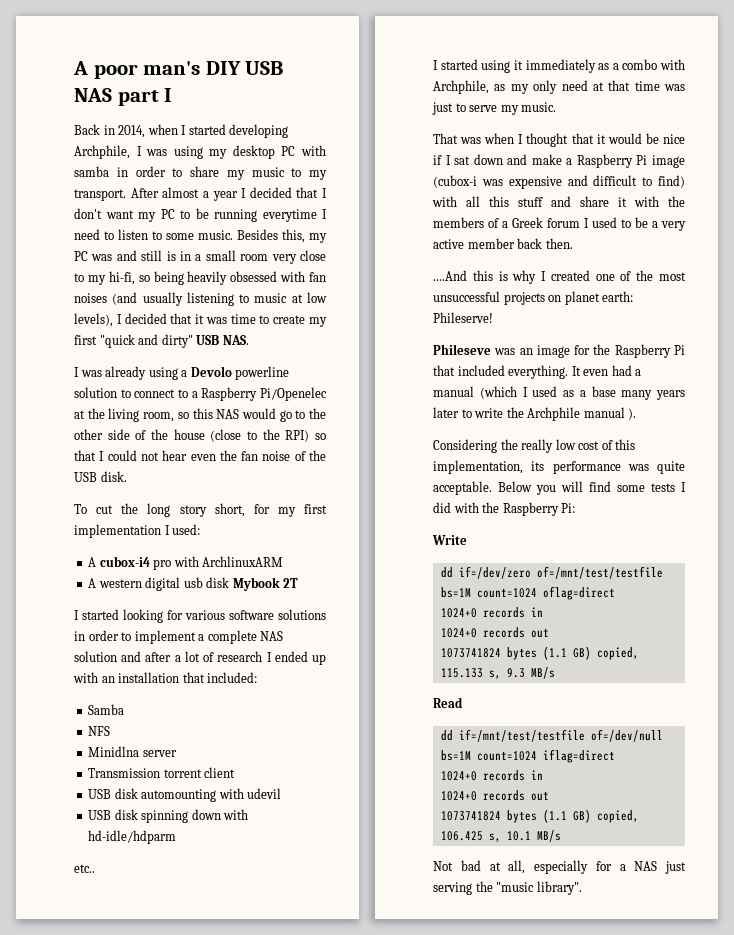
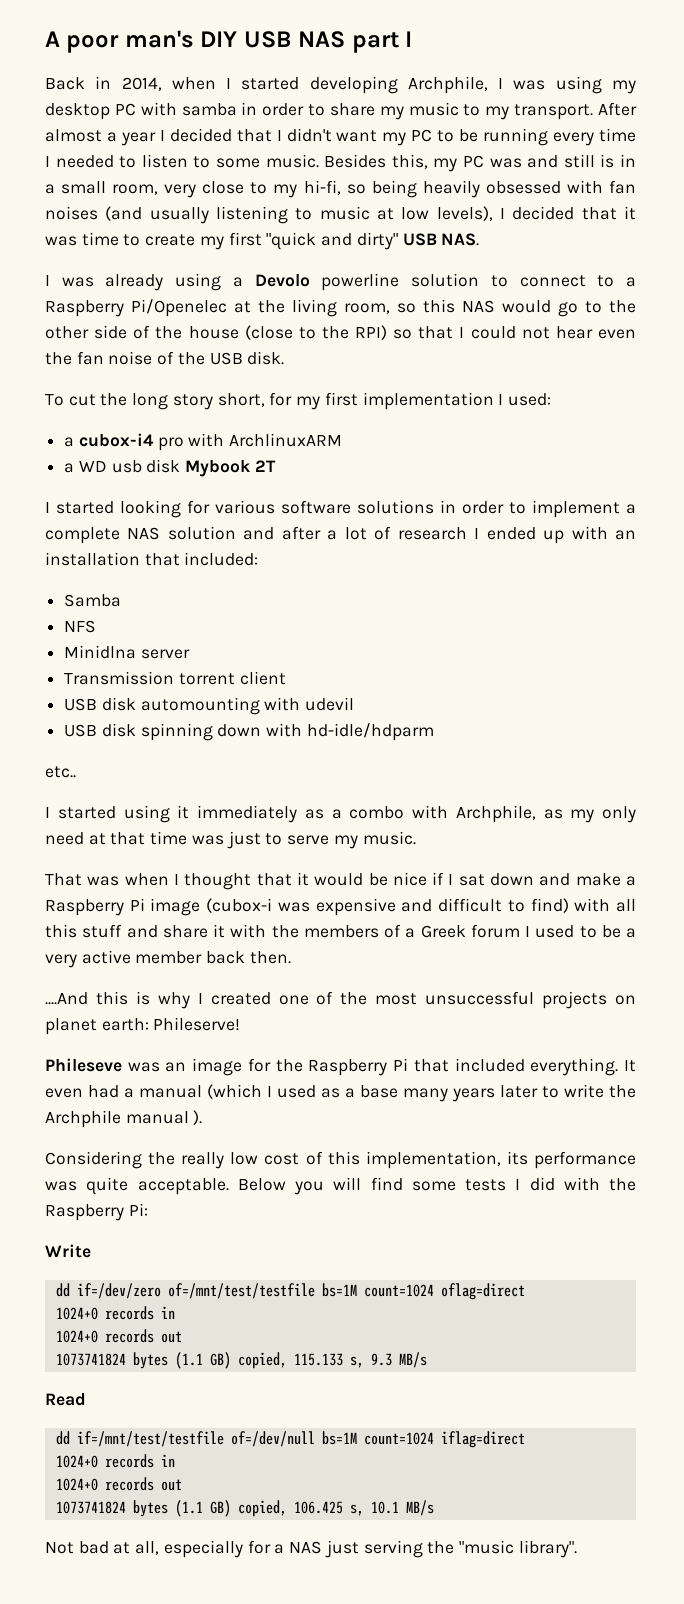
- After almost a year I decided that I don't want my PC to be running everytime I need to listen to some music.
+ After almost a year I decided that I didn't want my PC to be running every time I needed to listen to some music.
- Besides this, my PC was and still is in a small room very close to my hi-fi, so being heavily obsessed with fan noises (and usually listening to music at low levels), I decided that it was time to create my first "quick and dirty" USB NAS.
+ Besides this, my PC was and still is in a small room, very close to my hi-fi, so being heavily obsessed with fan noises (and usually listening to music at low levels), I decided that it was time to create my first "quick and dirty" USB NAS.
- A cubox-i4 pro with ArchlinuxARM
+ a cubox-i4 pro with ArchlinuxARM
- A western digital usb disk Mybook 2T
+ a WD usb disk Mybook 2T

